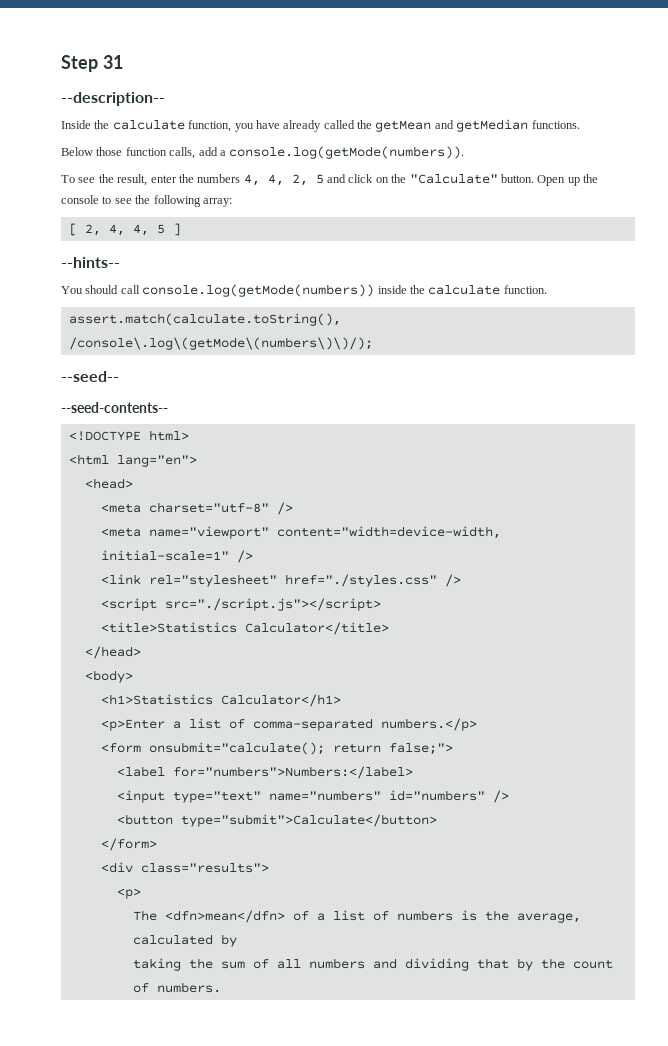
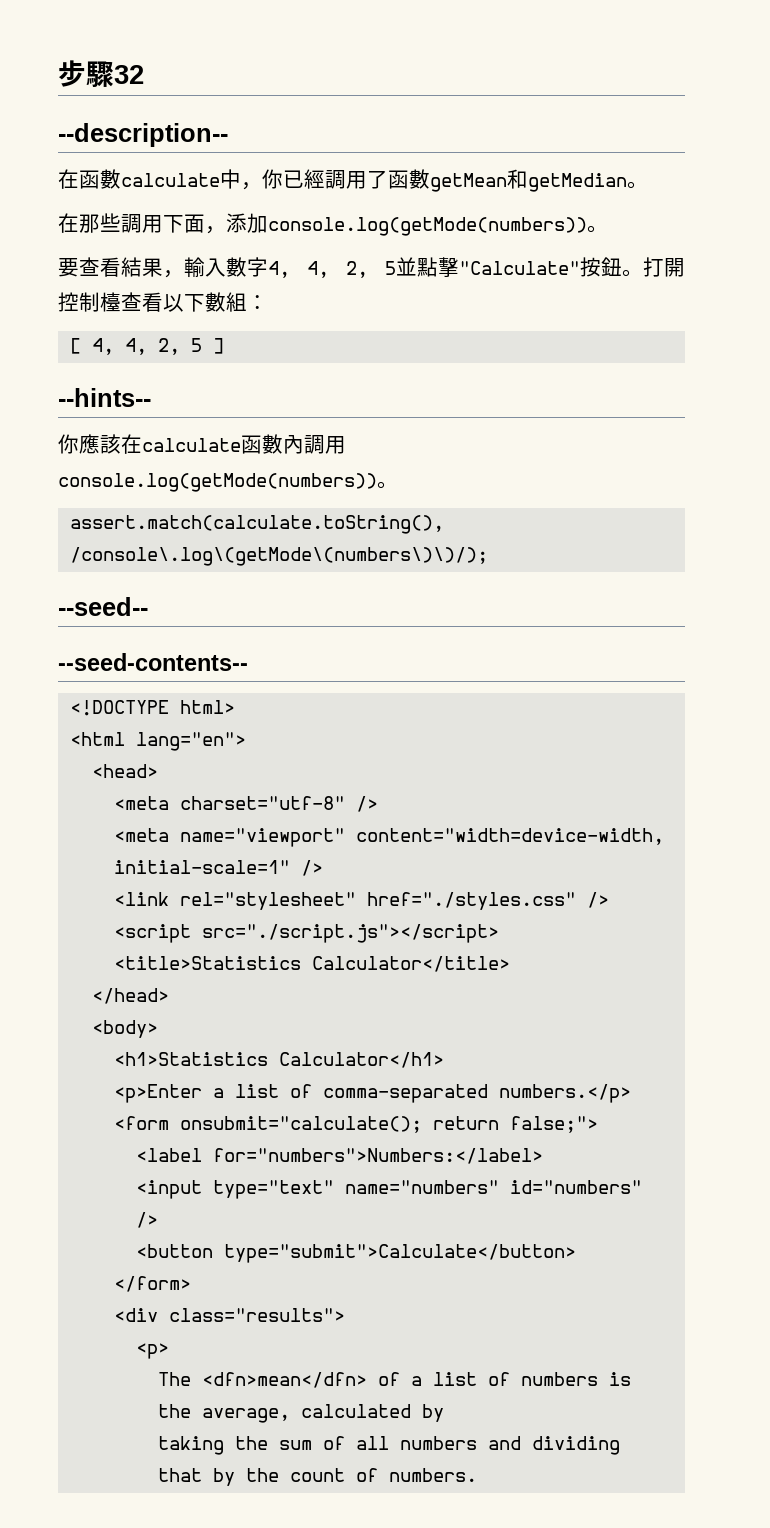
- Step 31
+ 步驟32
- Inside the calculate function, you have already called the getMean and getMedian functions.
- Below those function calls, add a console.log(getMode(numbers)).
- To see the result, enter the numbers 4, 4, 2, 5 and click on the "Calculate" button. Open up the console to see the following array:
+ 在函數calculate中，你已經調用了函數getMean和getMedian。
+ 在那些調用下面，添加console.log(getMode(numbers))。
+ 要查看結果，輸入數字4, 4, 2, 5並點擊"Calculate"按鈕。打開控制檯查看以下數組：
- [ 2, 4, 4, 5 ]
+ [ 4, 4, 2, 5 ]
- You should call console.log(getMode(numbers)) inside the calculate function.
+ 你應該在calculate函數內調用console.log(getMode(numbers))。

